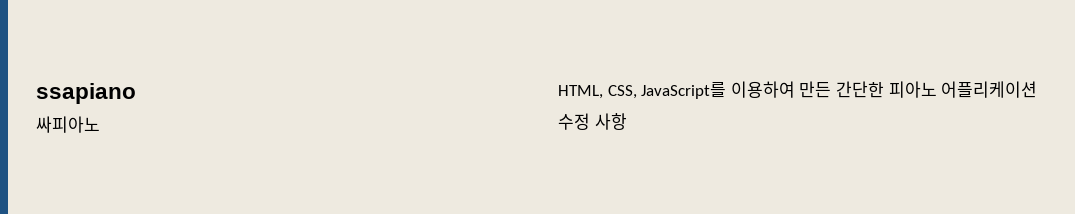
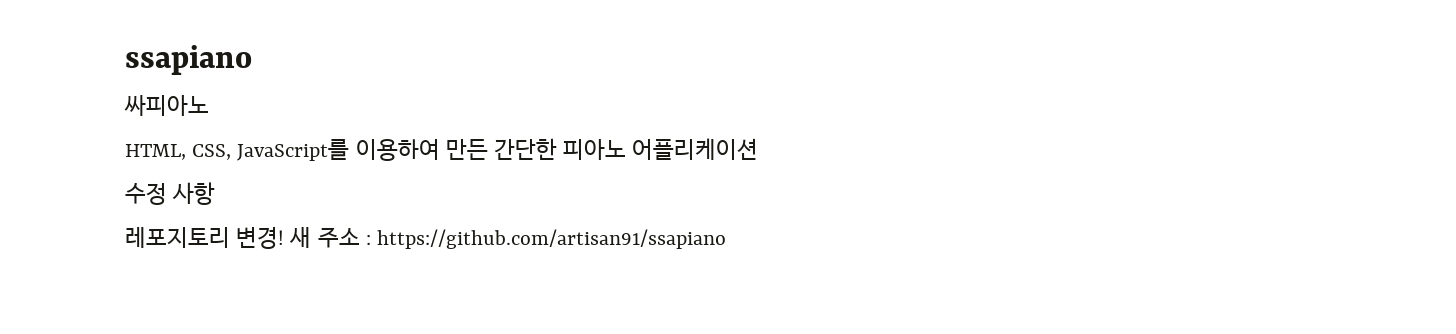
+ 레포지토리 변경! 새 주소 : https://github.com/artisan91/ssapiano

